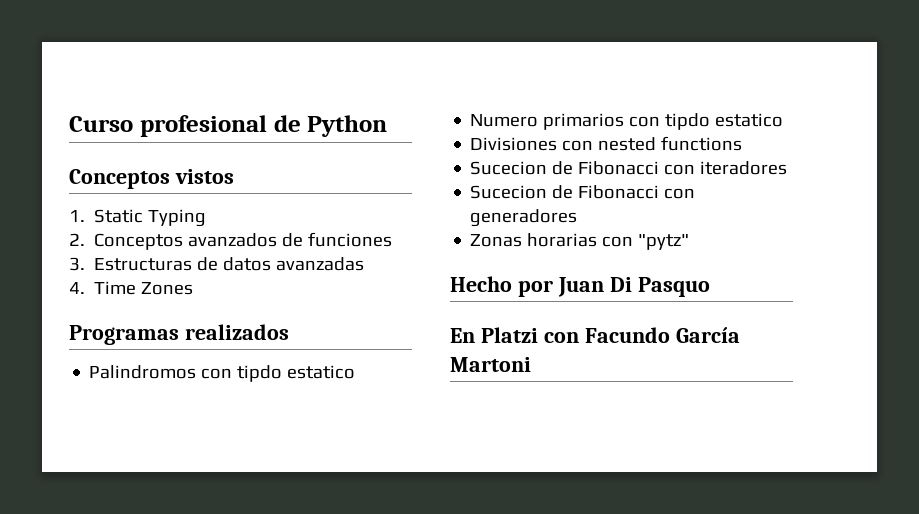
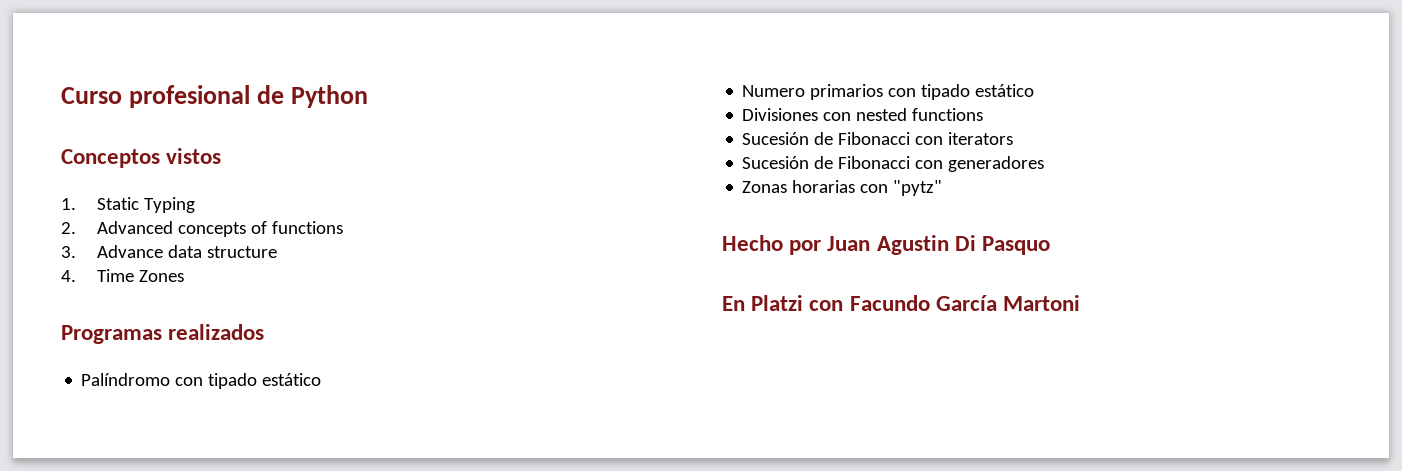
- 2. Conceptos avanzados de funciones
- 3. Estructuras de datos avanzadas
+ 2. Advanced concepts of functions
+ 3. Advance data structure
- Palindromos con tipdo estatico
+ Palíndromo con tipado estático
- Numero primarios con tipdo estatico
+ Numero primarios con tipado estático
- Sucecion de Fibonacci con iteradores
- Sucecion de Fibonacci con generadores
+ Sucesión de Fibonacci con iterators
+ Sucesión de Fibonacci con generadores
- Hecho por Juan Di Pasquo
+ Hecho por Juan Agustin Di Pasquo

